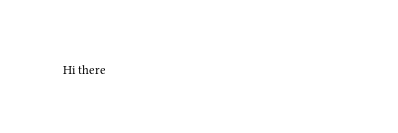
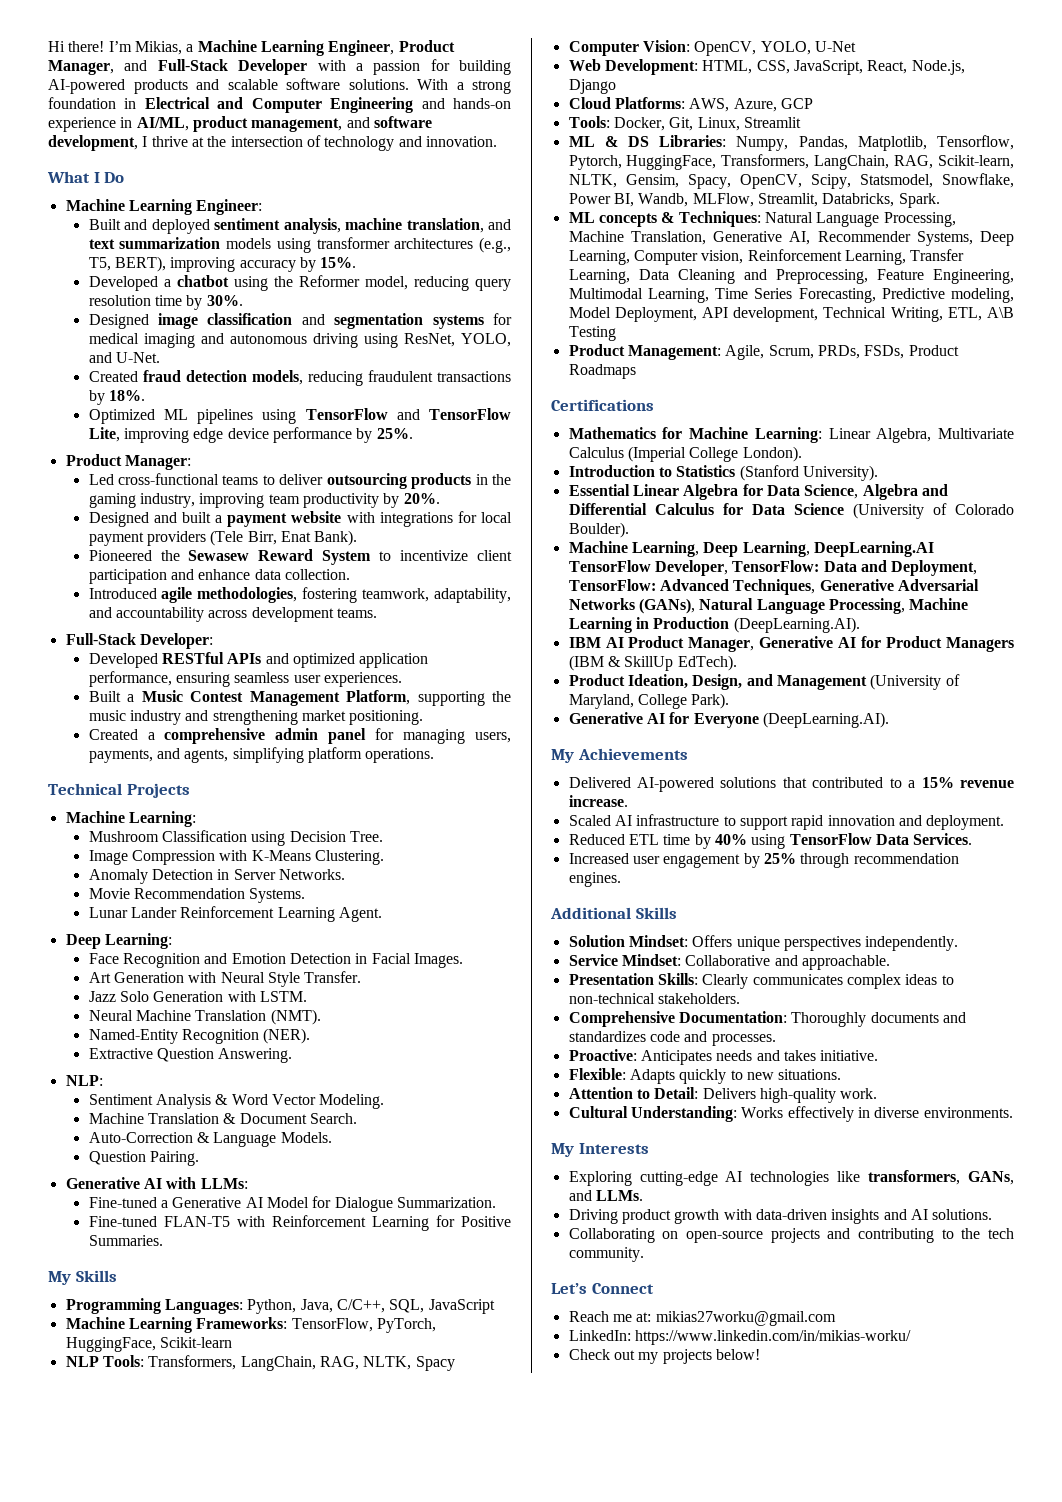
- Hi there
+ Hi there! I’m Mikias, a Machine Learning Engineer, Product Manager, and Full-Stack Developer with a passion for building AI-powered products and scalable software solutions. With a strong foundation in Electrical and Computer Engineering and hands-on experience in AI/ML, product management, and software development, I thrive at the intersection of technology and innovation.
+ What I Do
+ Machine Learning Engineer:
+ Built and deployed sentiment analysis, machine translation, and text summarization models using transformer architectures (e.g., T5, BERT), improving accuracy by 15%.
+ Developed a chatbot using the Reformer model, reducing query resolution time by 30%.
+ Designed image classification and segmentation systems for medical imaging and autonomous driving using ResNet, YOLO, and U-Net.
+ Created fraud detection models, reducing fraudulent transactions by 18%.
+ Optimized ML pipelines using TensorFlow and TensorFlow Lite, improving edge device performance by 25%.
+ Product Manager:
+ Led cross-functional teams to deliver outsourcing products in the gaming industry, improving team productivity by 20%.
+ Designed and built a payment website with integrations for local payment providers (Tele Birr, Enat Bank).
+ Pioneered the Sewasew Reward System to incentivize client participation and enhance data collection.
+ Introduced agile methodologies, fostering teamwork, adaptability, and accountability across development teams.
+ Full-Stack Developer:
+ Developed RESTful APIs and optimized application performance, ensuring seamless user experiences.
+ Built a Music Contest Management Platform, supporting the music industry and strengthening market positioning.
+ Created a comprehensive admin panel for managing users, payments, and agents, simplifying platform operations.
+ Technical Projects
+ Machine Learning:
+ Mushroom Classification using Decision Tree.
+ Image Compression with K-Means Clustering.
+ Anomaly Detection in Server Networks.
+ Movie Recommendation Systems.
+ Lunar Lander Reinforcement Learning Agent.
+ Deep Learning:
+ Face Recognition and Emotion Detection in Facial Images.
+ Art Generation with Neural Style Transfer.
+ Jazz Solo Generation with LSTM.
+ Neural Machine Translation (NMT).
+ Named-Entity Recognition (NER).
+ Extractive Question Answering.
+ NLP:
+ Sentiment Analysis & Word Vector Modeling.
+ Machine Translation & Document Search.
+ Auto-Correction & Language Models.
+ Question Pairing.
+ Generative AI with LLMs:
+ Fine-tuned a Generative AI Model for Dialogue Summarization.
+ Fine-tuned FLAN-T5 with Reinforcement Learning for Positive Summaries.
+ My Skills
+ Programming Languages: Python, Java, C/C++, SQL, JavaScript
+ Machine Learning Frameworks: TensorFlow, PyTorch, HuggingFace, Scikit-learn
+ NLP Tools: Transformers, LangChain, RAG, NLTK, Spacy
+ Computer Vision: OpenCV, YOLO, U-Net
+ Web Development: HTML, CSS, JavaScript, React, Node.js, Django
+ Cloud Platforms: AWS, Azure, GCP
+ Tools: Docker, Git, Linux, Streamlit
+ ML & DS Libraries: Numpy, Pandas, Matplotlib, Tensorflow, Pytorch, HuggingFace, Transformers, LangChain, RAG, Scikit-learn, NLTK, Gensim, Spacy, OpenCV, Scipy, Statsmodel, Snowflake, Power BI, Wandb, MLFlow, Streamlit, Databricks, Spark.
+ ML concepts & Techniques: Natural Language Processing, Machine Translation, Generative AI, Recommender Systems, Deep Learning, Computer vision, Reinforcement Learning, Transfer Learning, Data Cleaning and Preprocessing, Feature Engineering, Multimodal Learning, Time Series Forecasting, Predictive modeling, Model Deployment, API development, Technical Writing, ETL, A\B Testing
+ Product Management: Agile, Scrum, PRDs, FSDs, Product Roadmaps
+ Certifications
+ Mathematics for Machine Learning: Linear Algebra, Multivariate Calculus (Imperial College London).
+ Introduction to Statistics (Stanford University).
+ Essential Linear Algebra for Data Science, Algebra and Differential Calculus for Data Science (University of Colorado Boulder).
+ Machine Learning, Deep Learning, DeepLearning.AI TensorFlow Developer, TensorFlow: Data and Deployment, TensorFlow: Advanced Techniques, Generative Adversarial Networks (GANs), Natural Language Processing, Machine Learning in Production (DeepLearning.AI).
+ IBM AI Product Manager, Generative AI for Product Managers (IBM & SkillUp EdTech).
+ Product Ideation, Design, and Management (University of Maryland, College Park).
+ Generative AI for Everyone (DeepLearning.AI).
+ My Achievements
+ Delivered AI-powered solutions that contributed to a 15% revenue increase.
+ Scaled AI infrastructure to support rapid innovation and deployment.
+ Reduced ETL time by 40% using TensorFlow Data Services.
+ Increased user engagement by 25% through recommendation engines.
+ Additional Skills
+ Solution Mindset: Offers unique perspectives independently.
+ Service Mindset: Collaborative and approachable.
+ Presentation Skills: Clearly communicates complex ideas to non-technical stakeholders.
+ Comprehensive Documentation: Thoroughly documents and standardizes code and processes.
+ Proactive: Anticipates needs and takes initiative.
+ Flexible: Adapts quickly to new situations.
+ Attention to Detail: Delivers high-quality work.
+ Cultural Understanding: Works effectively in diverse environments.
+ My Interests
+ Exploring cutting-edge AI technologies like transformers, GANs, and LLMs.
+ Driving product growth with data-driven insights and AI solutions.
+ Collaborating on open-source projects and contributing to the tech community.
+ Let’s Connect
+ Reach me at: mikias27worku@gmail.com
+ LinkedIn: https://www.linkedin.com/in/mikias-worku/
+ Check out my projects below!

